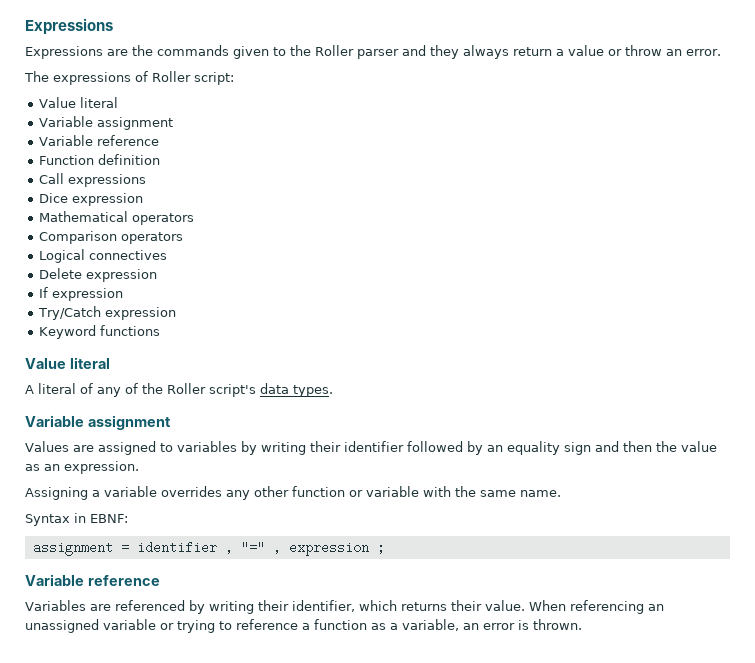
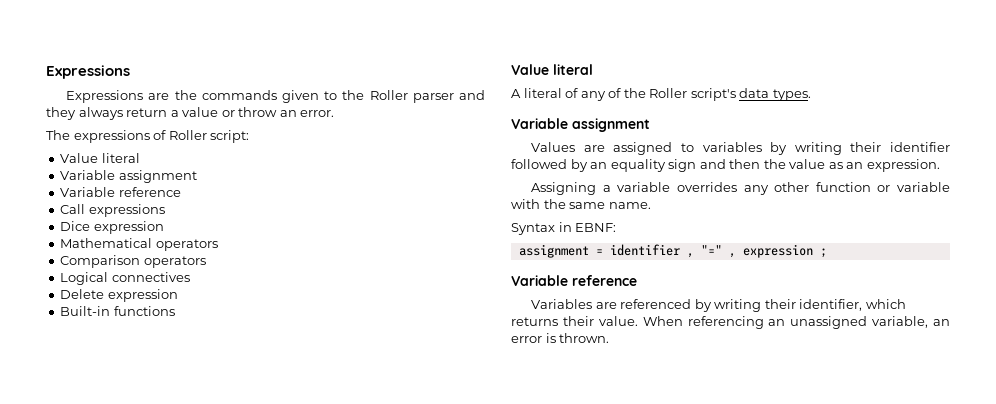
- Function definition
- If expression
- Try/Catch expression
- Keyword functions
+ Built-in functions
- When referencing an unassigned variable or trying to reference a function as a variable, an error is thrown.
+ When referencing an unassigned variable, an error is thrown.

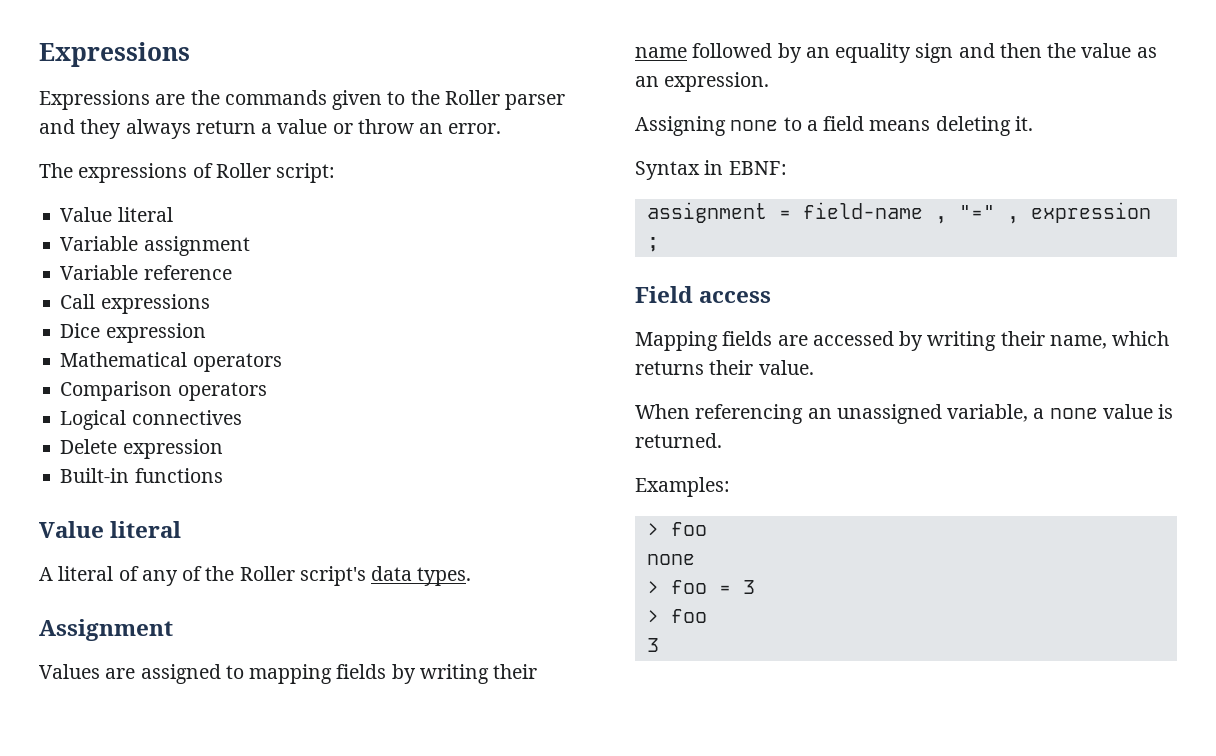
  A literal of any of the Roller script's data types.
- Variable assignment
+ Assignment
- Values are assigned to variables by writing their identifier followed by an equality sign and then the value as an expression.
+ Values are assigned to mapping fields by writing their name followed by an equality sign and then the value as an expression.
- Assigning a variable overrides any other function or variable with the same name.
+ Assigning none to a field means deleting it.
- assignment = identifier , "=" , expression ;
- Variable reference
- Variables are referenced by writing their identifier, which returns their value. When referencing an unassigned variable, an error is thrown.
+ assignment = field-name , "=" , expression ;
+ Field access
+ Mapping fields are accessed by writing their name, which returns their value.
+ When referencing an unassigned variable, a none value is returned.
+ Examples:
+ > foo
+ none
+ > foo = 3
+ > foo
+ 3

